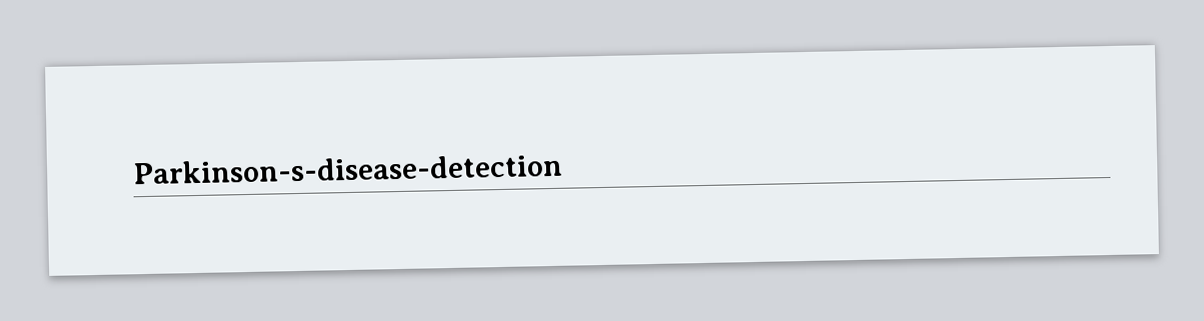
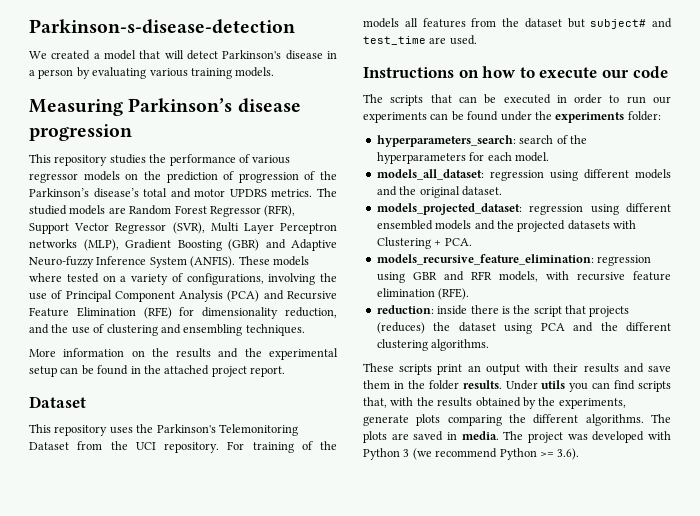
+ We created a model that will detect Parkinson's disease in a person by evaluating various training models.
+ Measuring Parkinson’s disease progression
+ This repository studies the performance of various regressor models on the prediction of progression of the Parkinson’s disease’s total and motor UPDRS metrics. The studied models are Random Forest Regressor (RFR), Support Vector Regressor (SVR), Multi Layer Perceptron networks (MLP), Gradient Boosting (GBR) and Adaptive Neuro-fuzzy Inference System (ANFIS). These models where tested on a variety of configurations, involving the use of Principal Component Analysis (PCA) and Recursive Feature Elimination (RFE) for dimensionality reduction, and the use of clustering and ensembling techniques.
+ More information on the results and the experimental setup can be found in the attached project report.
+ Dataset
+ This repository uses the Parkinson's Telemonitoring Dataset from the UCI repository. For training of the models all features from the dataset but subject# and test_time are used.
+ Instructions on how to execute our code
+ The scripts that can be executed in order to run our experiments can be found under the experiments folder:
+ hyperparameters_search: search of the hyperparameters for each model.
+ models_all_dataset: regression using different models and the original dataset.
+ models_projected_dataset: regression using different ensembled models and the projected datasets with Clustering + PCA.
+ models_recursive_feature_elimination: regression using GBR and RFR models, with recursive feature elimination (RFE).
+ reduction: inside there is the script that projects (reduces) the dataset using PCA and the different clustering algorithms.
+ These scripts print an output with their results and save them in the folder results. Under utils you can find scripts that, with the results obtained by the experiments, generate plots comparing the different algorithms. The plots are saved in media. The project was developed with Python 3 (we recommend Python >= 3.6).

